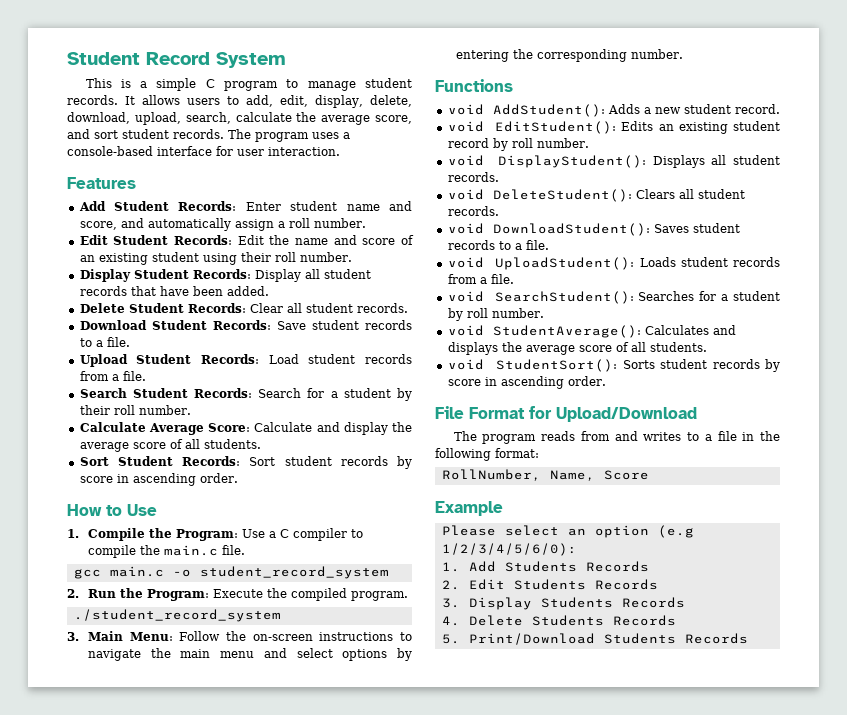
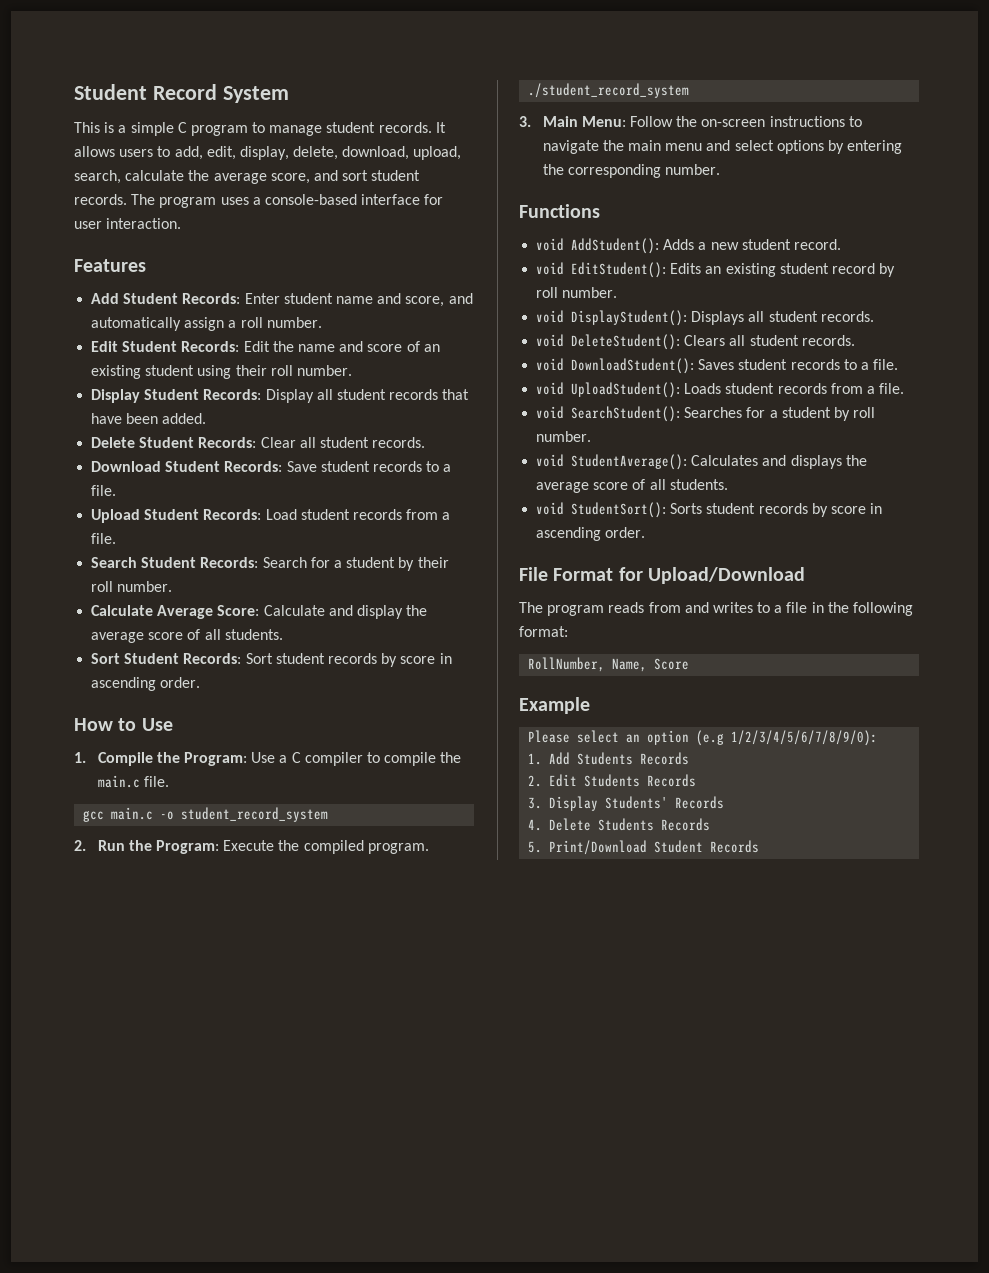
- Please select an option (e.g 1/2/3/4/5/6/0):
+ Please select an option (e.g 1/2/3/4/5/6/7/8/9/0):
- 3. Display Students Records
+ 3. Display Students' Records
- 5. Print/Download Students Records
+ 5. Print/Download Student Records

